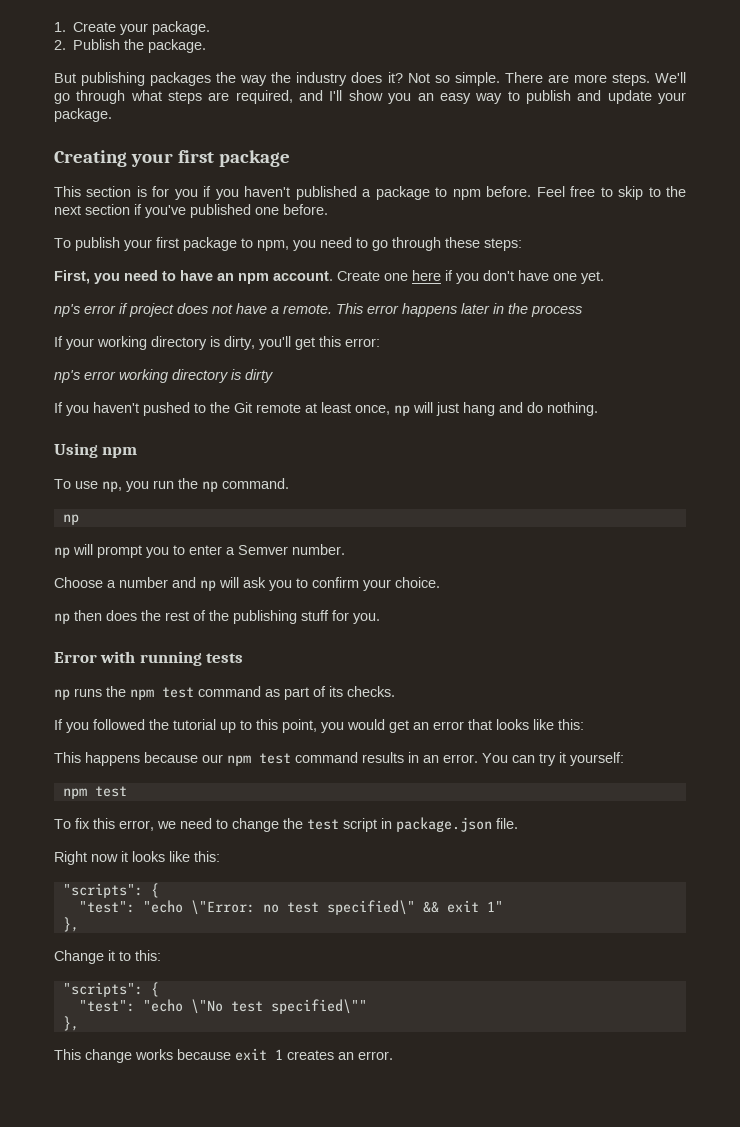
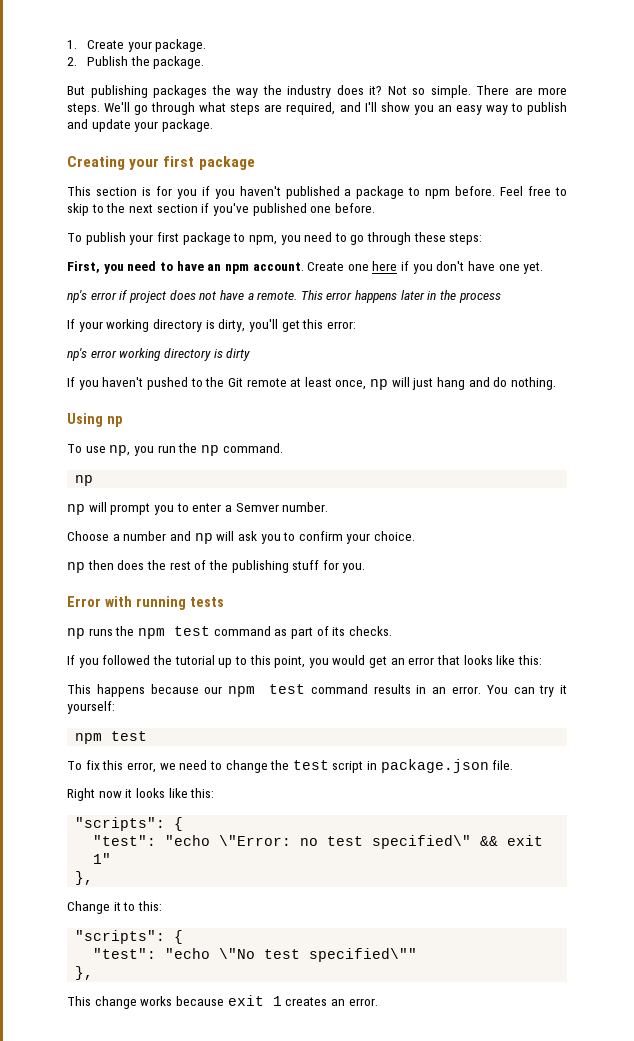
- Using npm
+ Using np

